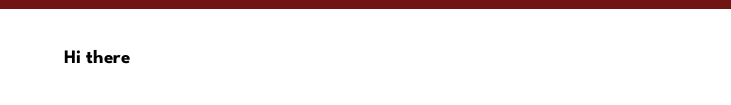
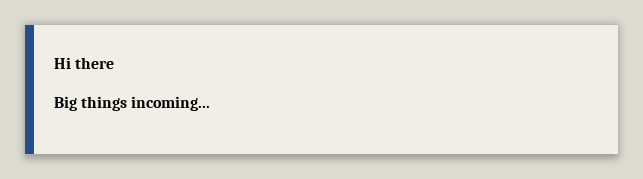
+ Big things incoming...

